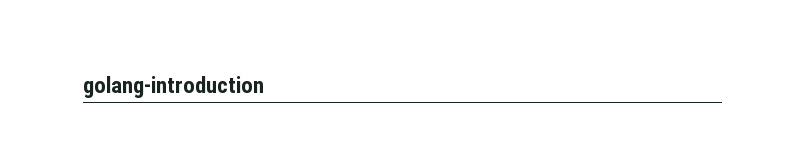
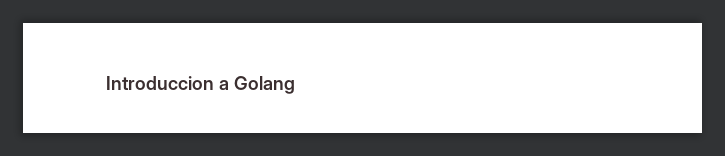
- golang-introduction
+ Introduccion a Golang

